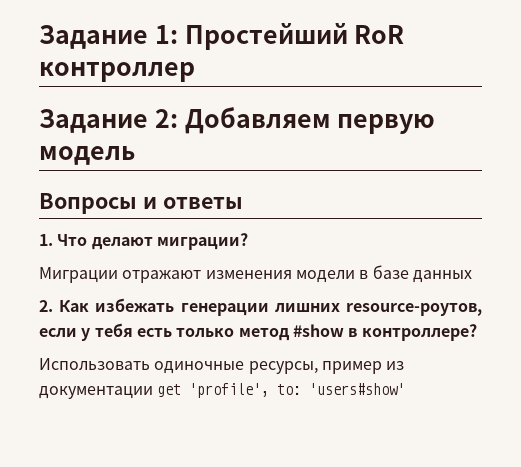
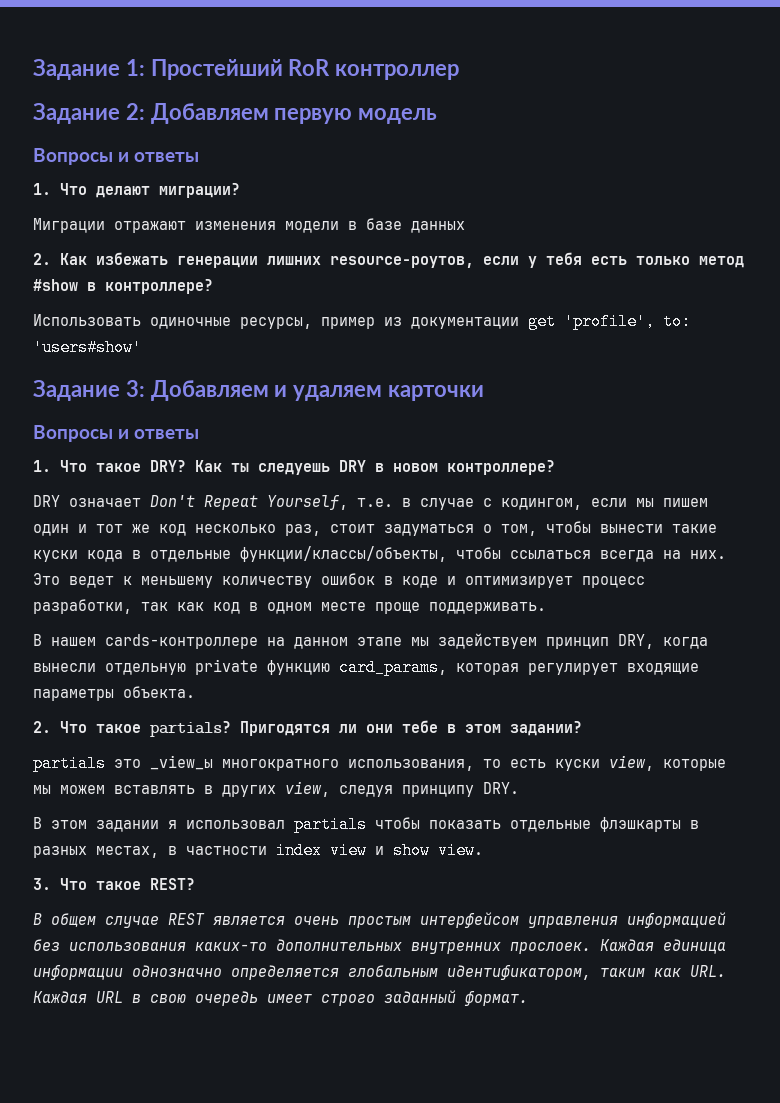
+ Задание 3: Добавляем и удаляем карточки
+ Вопросы и ответы
+ 1. Что такое DRY? Как ты следуешь DRY в новом контроллере?
+ DRY означает Don't Repeat Yourself, т.е. в случае с кодингом, если мы пишем один и тот же код несколько раз, стоит задуматься о том, чтобы вынести такие куски кода в отдельные функции/классы/объекты, чтобы ссылаться всегда на них. Это ведет к меньшему количеству ошибок в коде и оптимизирует процесс разработки, так как код в одном месте проще поддерживать.
+ В нашем cards-контроллере на данном этапе мы задействуем принцип DRY, когда вынесли отдельную private функцию card_params, которая регулирует входящие параметры объекта.
+ 2. Что такое partials? Пригодятся ли они тебе в этом задании?
+ partials это _view_ы многократного использования, то есть куски view, которые мы можем вставлять в других view, следуя принципу DRY.
+ В этом задании я использовал partials чтобы показать отдельные флэшкарты в разных местах, в частности index view и show view.
+ 3. Что такое REST?
+ В общем случае REST является очень простым интерфейсом управления информацией без использования каких-то дополнительных внутренних прослоек. Каждая единица информации однозначно определяется глобальным идентификатором, таким как URL. Каждая URL в свою очередь имеет строго заданный формат.

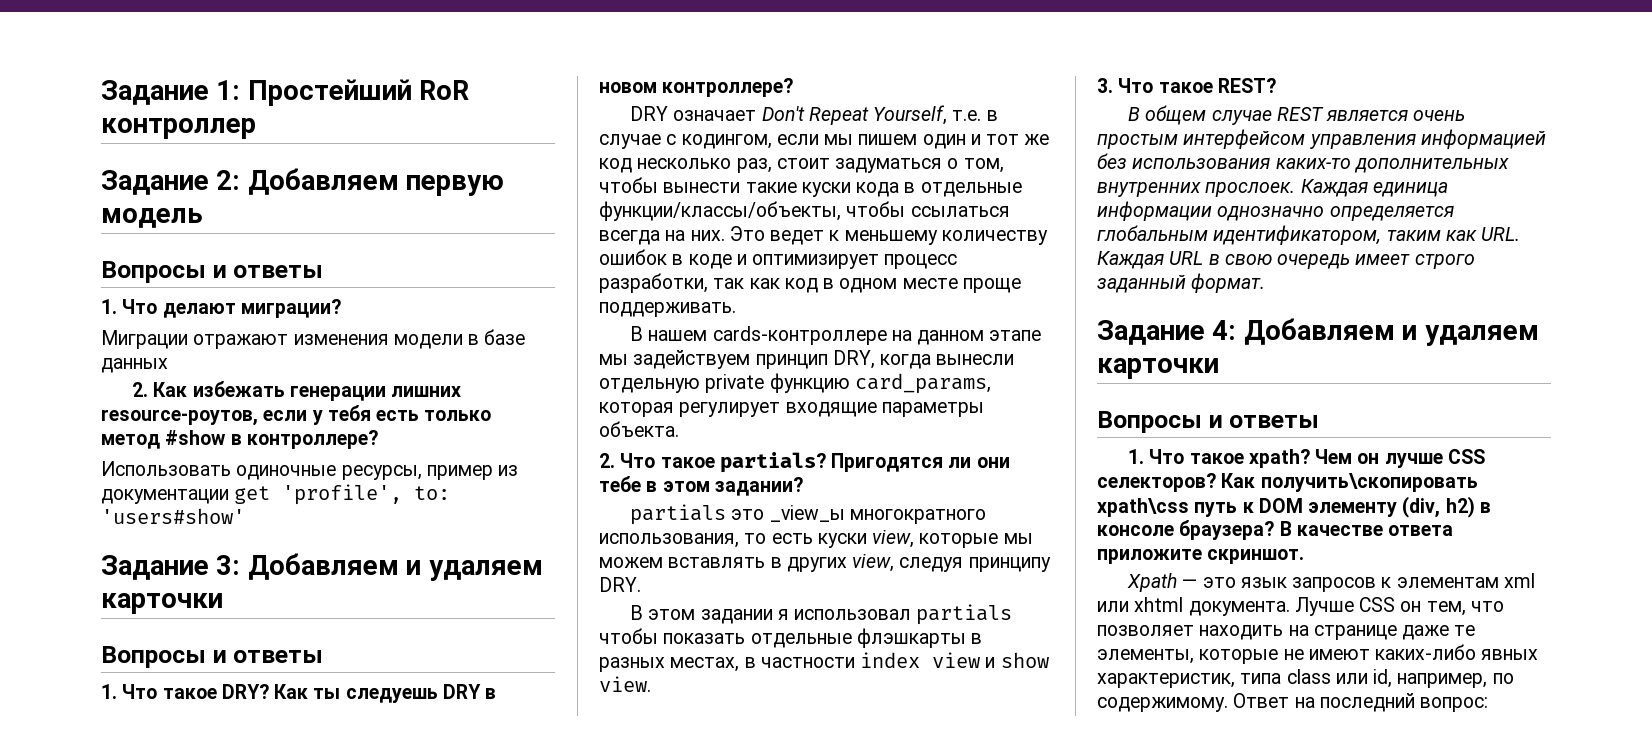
+ Задание 4: Добавляем и удаляем карточки
+ Вопросы и ответы
+ 1. Что такое xpath? Чем он лучше CSS селекторов? Как получить\скопировать xpath\css путь к DOM элементу (div, h2) в консоле браузера? В качестве ответа приложите скриншот.
+ Xpath — это язык запросов к элементам xml или xhtml документа. Лучше CSS он тем, что позволяет находить на странице даже те элементы, которые не имеют каких-либо явных характеристик, типа class или id, например, по содержимому. Ответ на последний вопрос:

